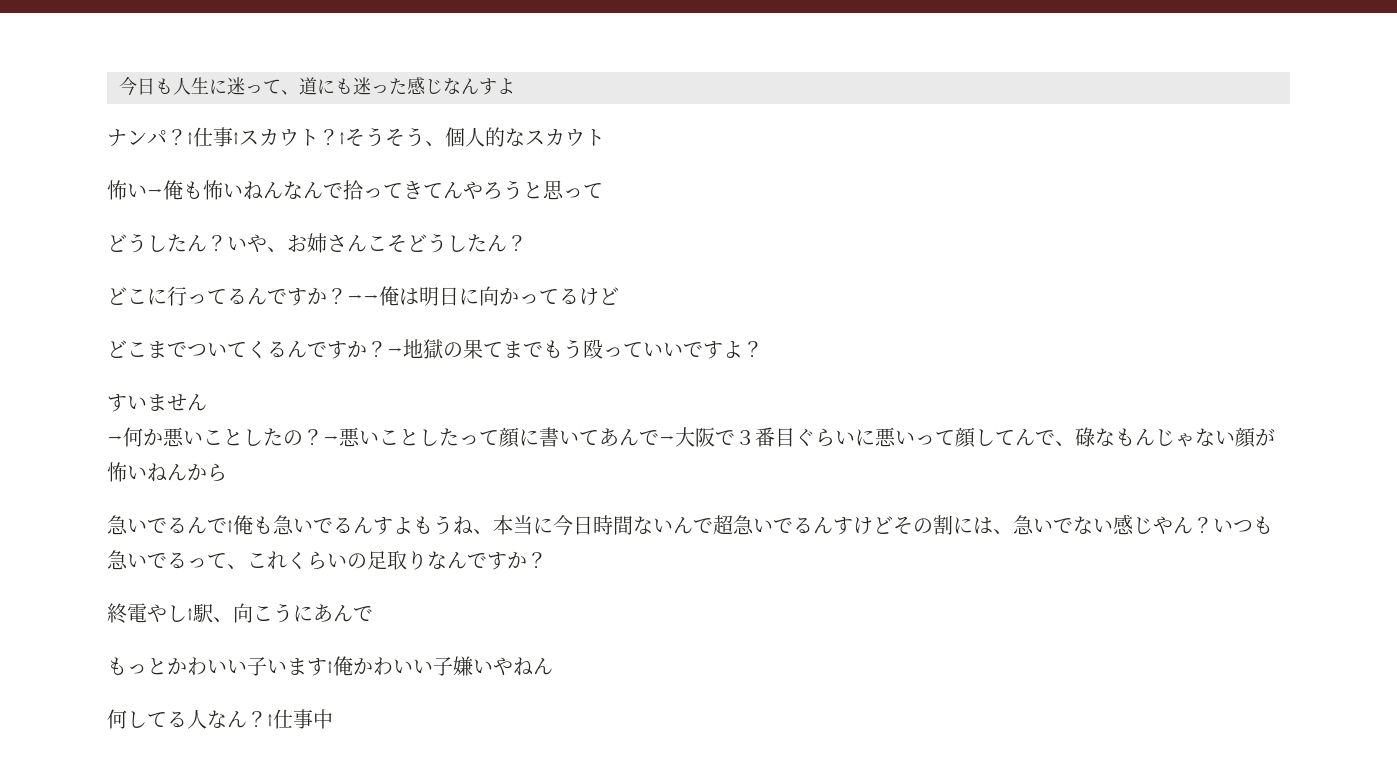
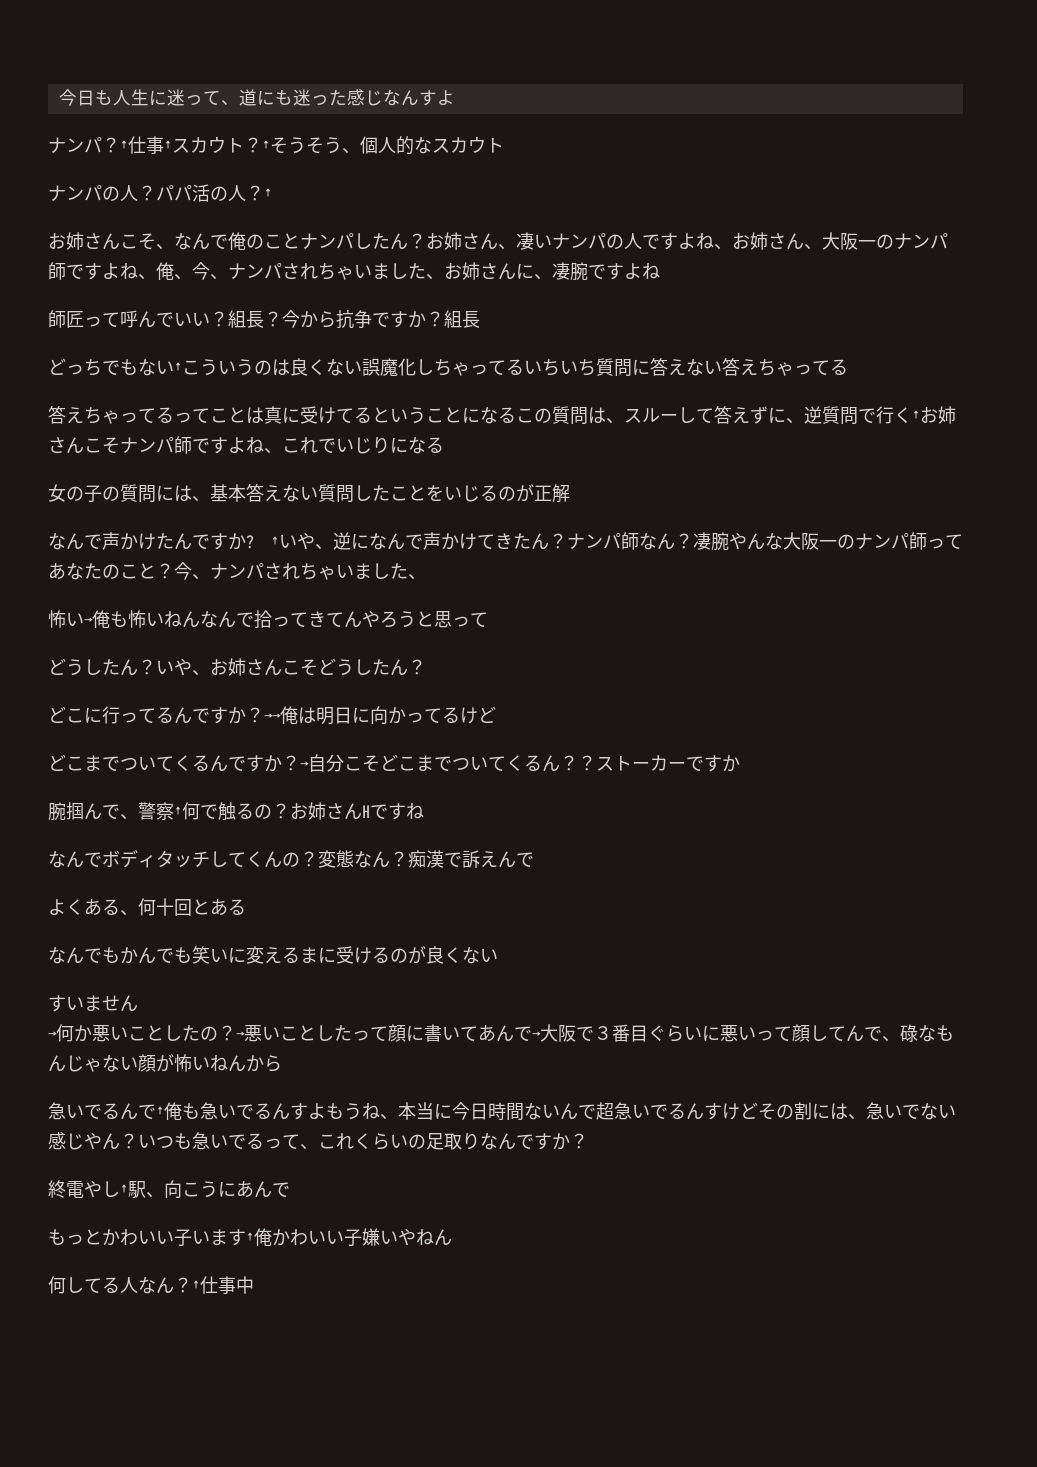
+ ナンパの人？パパ活の人？↑
+ お姉さんこそ、なんで俺のことナンパしたん？お姉さん、凄いナンパの人ですよね、お姉さん、大阪一のナンパ師ですよね、俺、今、ナンパされちゃいました、お姉さんに、凄腕ですよね
+ 師匠って呼んでいい？組長？今から抗争ですか？組長
+ どっちでもない↑こういうのは良くない誤魔化しちゃってるいちいち質問に答えない答えちゃってる
+ 答えちゃってるってことは真に受けてるということになるこの質問は、スルーして答えずに、逆質問で行く↑お姉さんこそナンパ師ですよね、これでいじりになる
+ 女の子の質問には、基本答えない質問したことをいじるのが正解
+ なんで声かけたんですか? ↑いや、逆になんで声かけてきたん？ナンパ師なん？凄腕やんな大阪一のナンパ師ってあなたのこと？今、ナンパされちゃいました、
- →地獄の果てまでもう殴っていいですよ？
+ →自分こそどこまでついてくるん？？ストーカーですか
+ 腕掴んで、警察↑何で触るの？お姉さんHですね
+ なんでボディタッチしてくんの？変態なん？痴漢で訴えんで
+ よくある、何十回とある
+ なんでもかんでも笑いに変えるまに受けるのが良くない

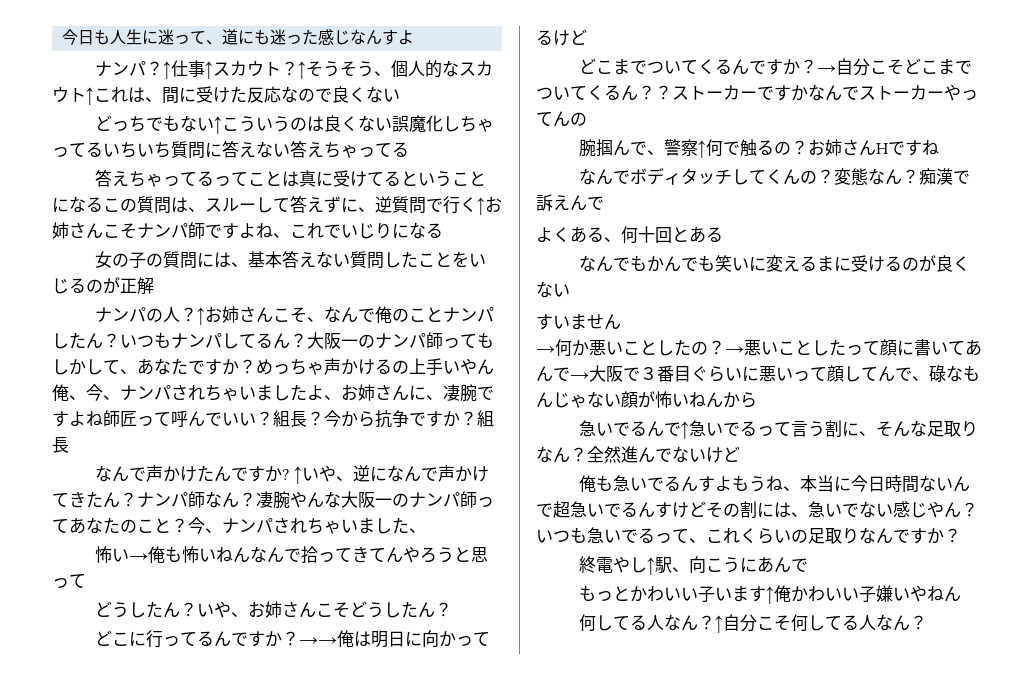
- ↑そうそう、個人的なスカウト
- ナンパの人？パパ活の人？↑
- お姉さんこそ、なんで俺のことナンパしたん？お姉さん、凄いナンパの人ですよね、お姉さん、大阪一のナンパ師ですよね、俺、今、ナンパされちゃいました、お姉さんに、凄腕ですよね
- 師匠って呼んでいい？組長？今から抗争ですか？組長
+ ↑そうそう、個人的なスカウト↑これは、間に受けた反応なので良くない
+ ナンパの人？↑お姉さんこそ、なんで俺のことナンパしたん？いつもナンパしてるん？大阪一のナンパ師ってもしかして、あなたですか？めっちゃ声かけるの上手いやん俺、今、ナンパされちゃいましたよ、お姉さんに、凄腕ですよね師匠って呼んでいい？組長？今から抗争ですか？組長
- ストーカーですか
+ ストーカーですかなんでストーカーやってんの
- 急いでるんで↑俺も急いでるんすよもうね、本当に今日時間ないんで超急いでるんすけどその割には、急いでない感じやん？
+ 急いでるんで↑急いでるって言う割に、そんな足取りなん？全然進んでないけど
+ 俺も急いでるんすよもうね、本当に今日時間ないんで超急いでるんすけどその割には、急いでない感じやん？
- ↑仕事中
+ ↑自分こそ何してる人なん？

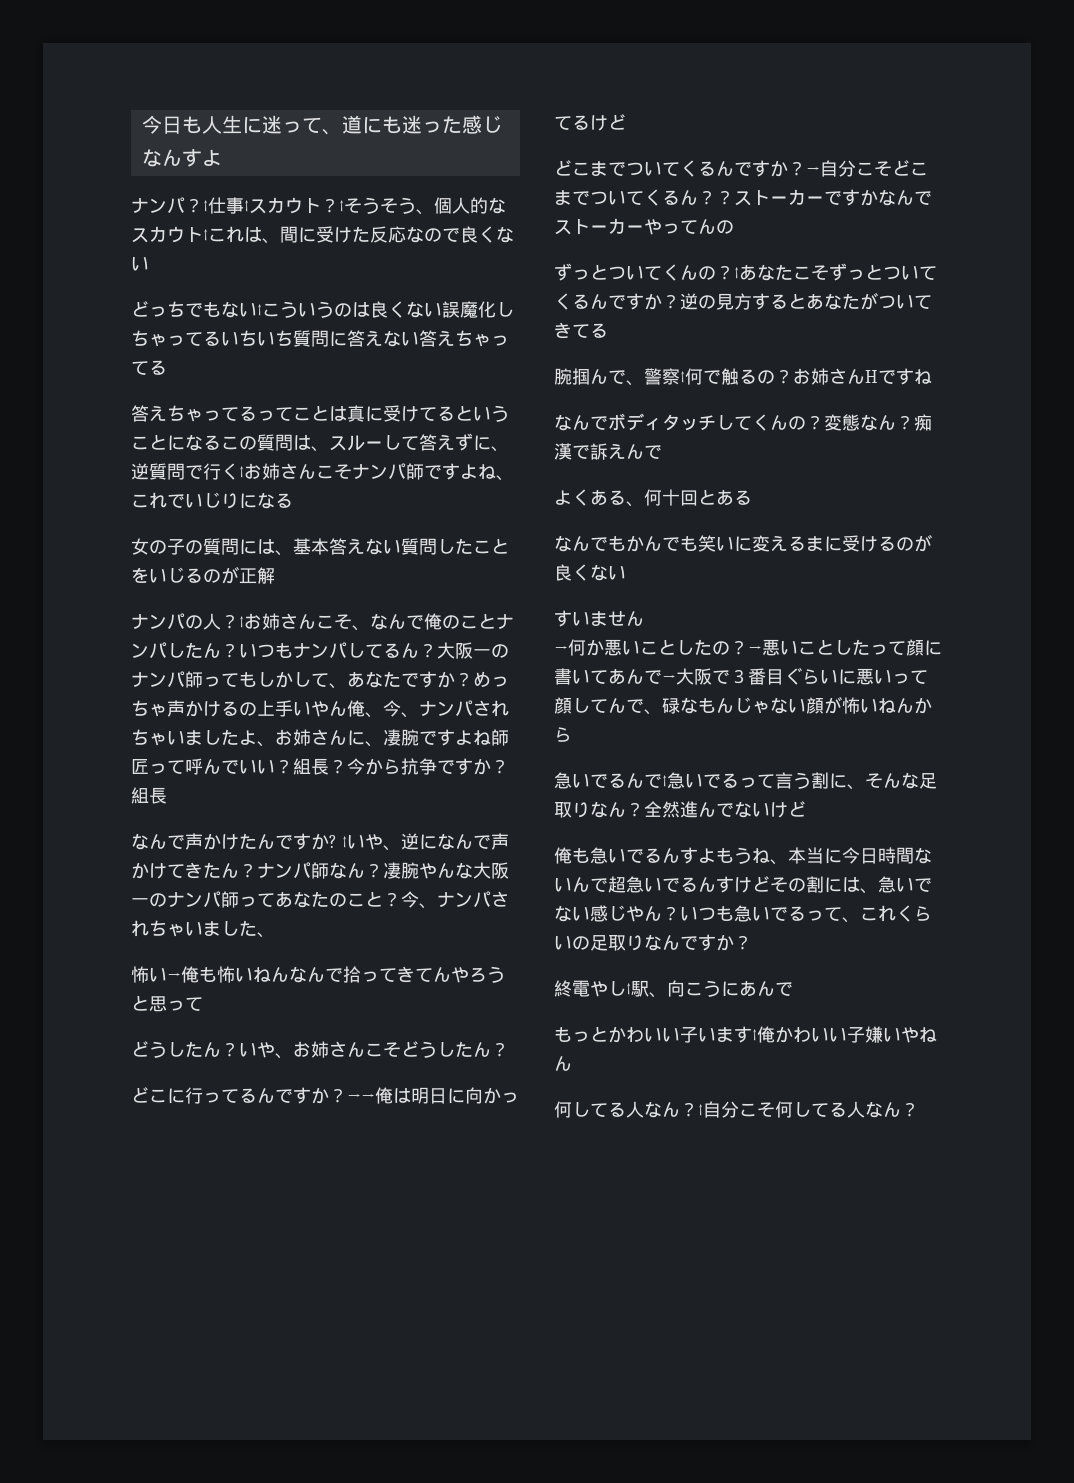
+ ずっとついてくんの？↑あなたこそずっとついてくるんですか？逆の見方するとあなたがついてきてる

